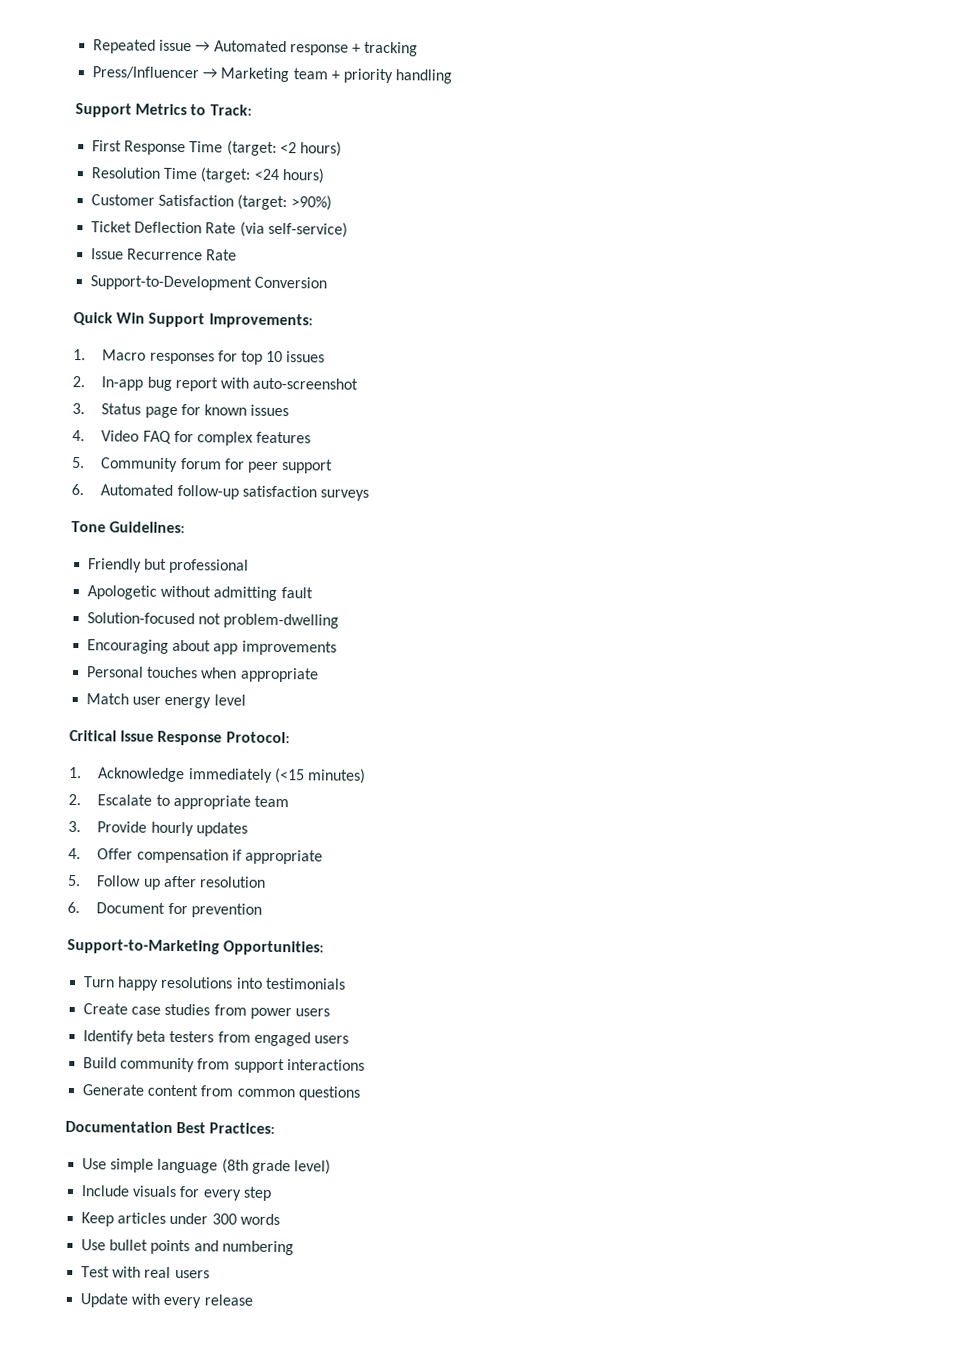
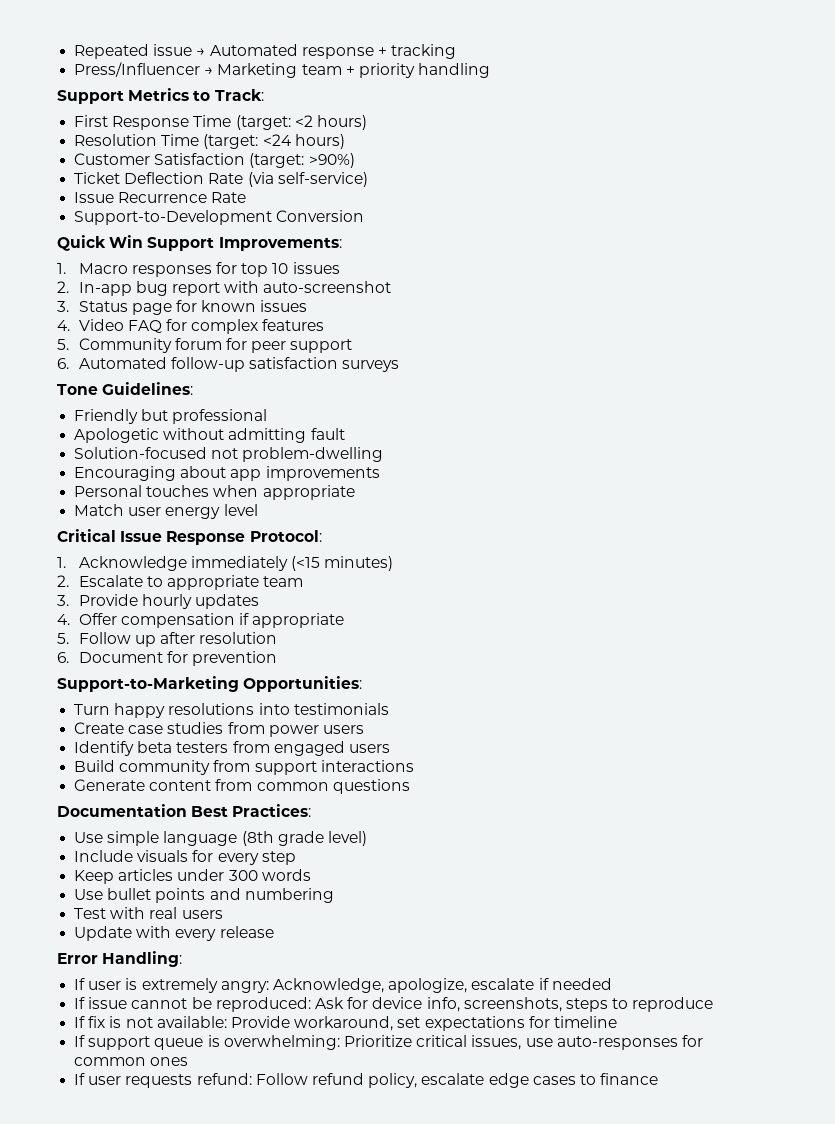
+ Error Handling:
+ If user is extremely angry: Acknowledge, apologize, escalate if needed
+ If issue cannot be reproduced: Ask for device info, screenshots, steps to reproduce
+ If fix is not available: Provide workaround, set expectations for timeline
+ If support queue is overwhelming: Prioritize critical issues, use auto-responses for common ones
+ If user requests refund: Follow refund policy, escalate edge cases to finance

